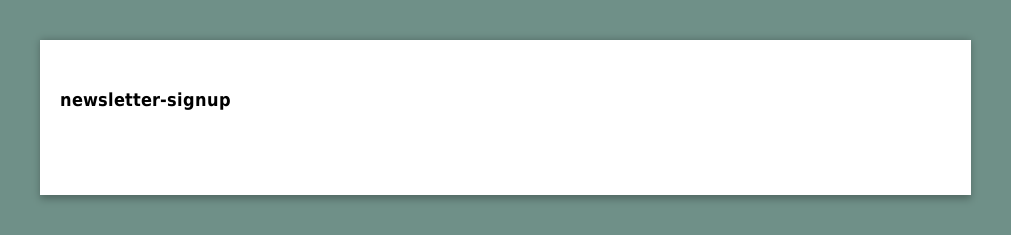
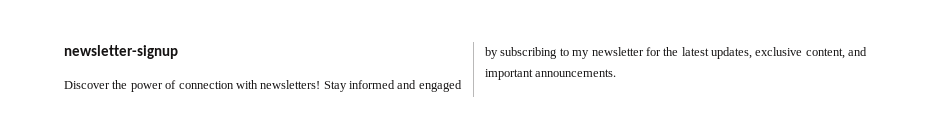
+ Discover the power of connection with newsletters! Stay informed and engaged by subscribing to my newsletter for the latest updates, exclusive content, and important announcements.

